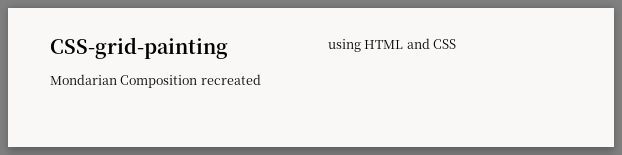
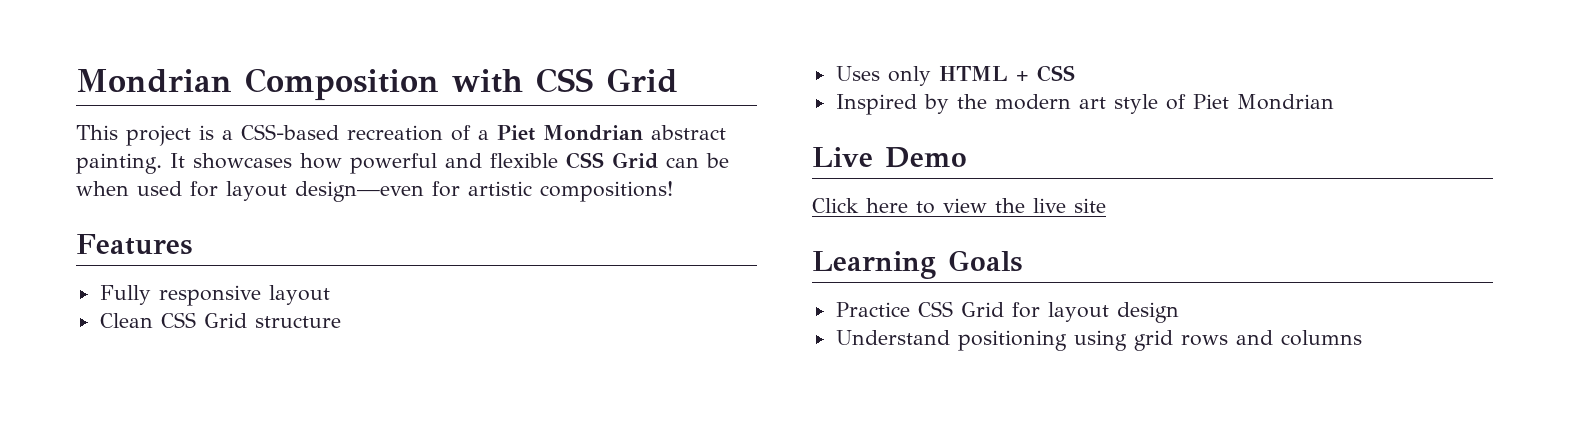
- CSS-grid-painting
- Mondarian Composition recreated using HTML and CSS
+ Mondrian Composition with CSS Grid
+ This project is a CSS-based recreation of a Piet Mondrian abstract painting. It showcases how powerful and flexible CSS Grid can be when used for layout design—even for artistic compositions!
+ Features
+ Fully responsive layout
+ Clean CSS Grid structure
+ Uses only HTML + CSS
+ Inspired by the modern art style of Piet Mondrian
+ Live Demo
+ Click here to view the live site
+ Learning Goals
+ Practice CSS Grid for layout design
+ Understand positioning using grid rows and columns

